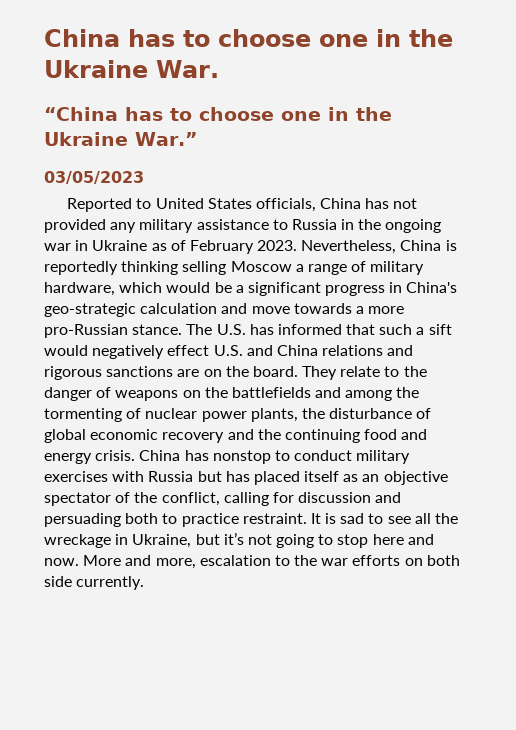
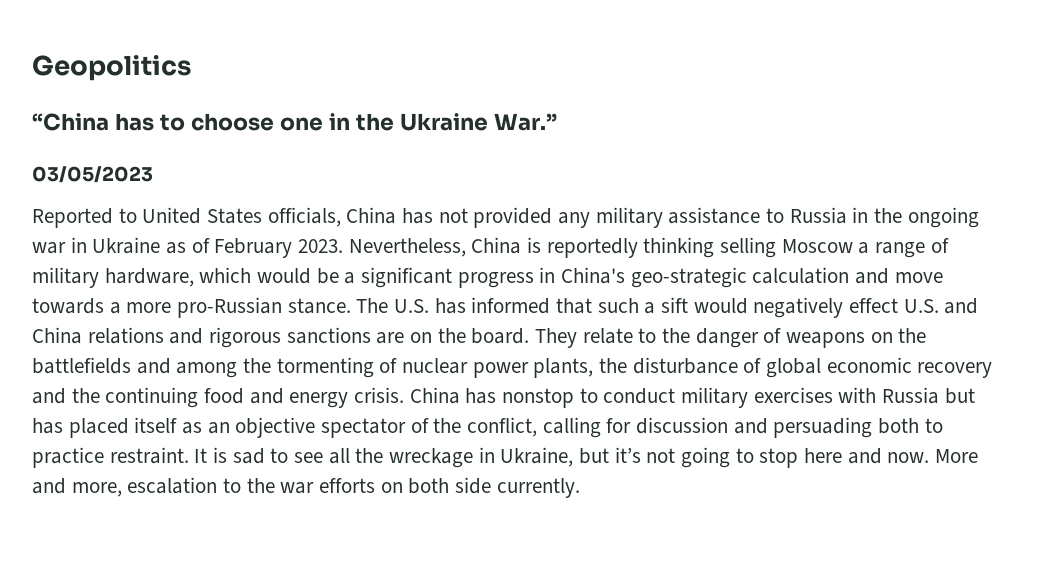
- China has to choose one in the Ukraine War.
+ Geopolitics

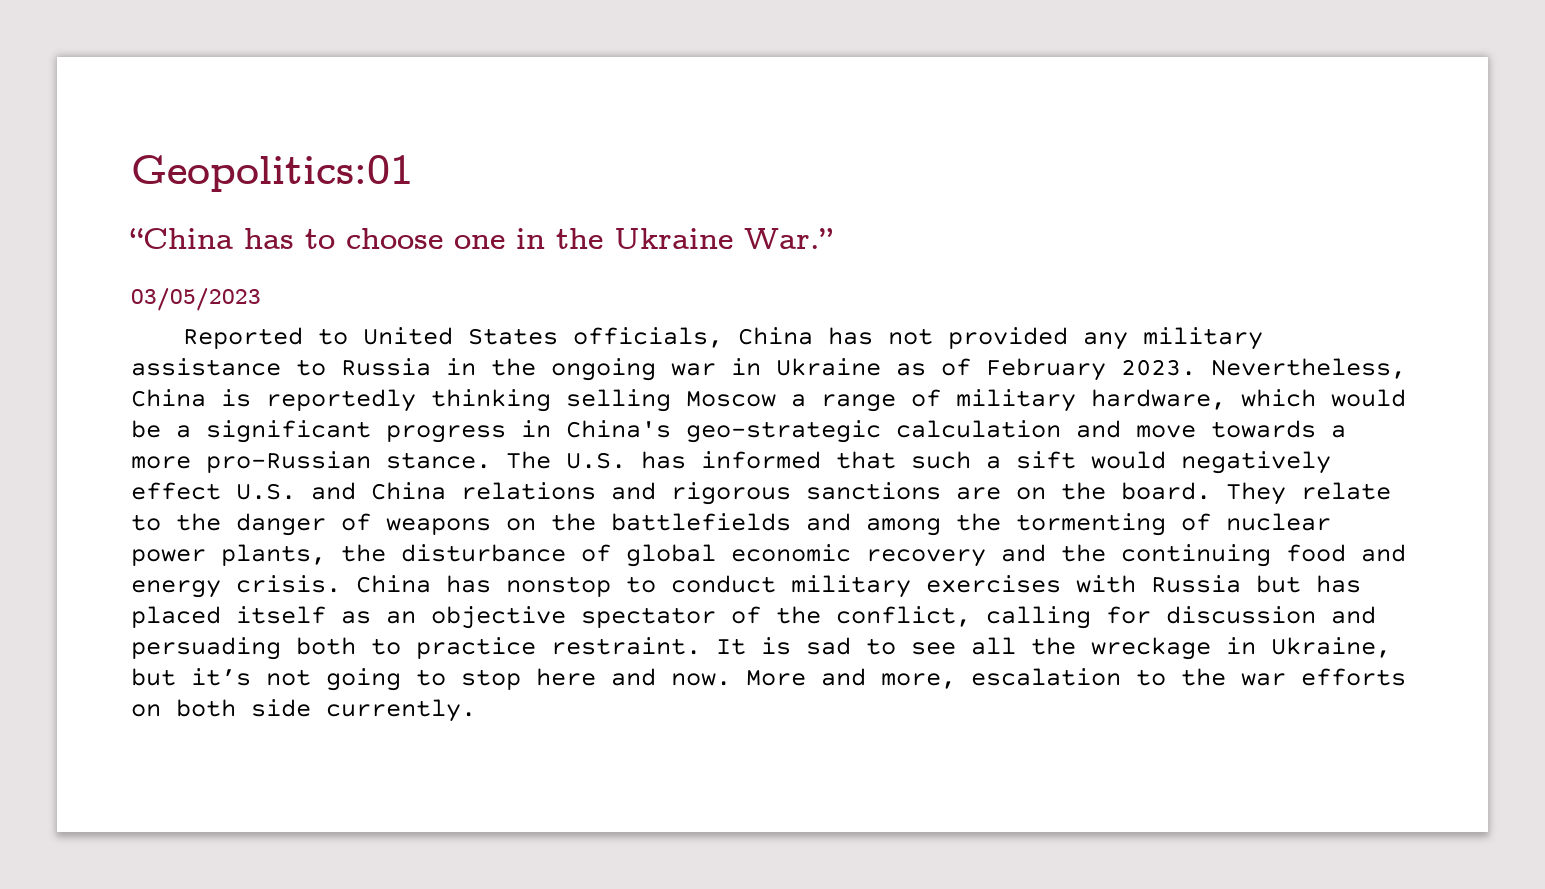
- Geopolitics
+ Geopolitics:01

